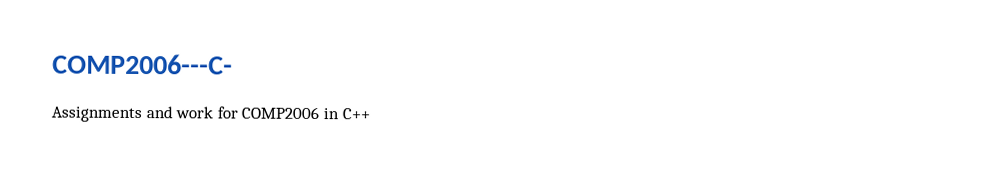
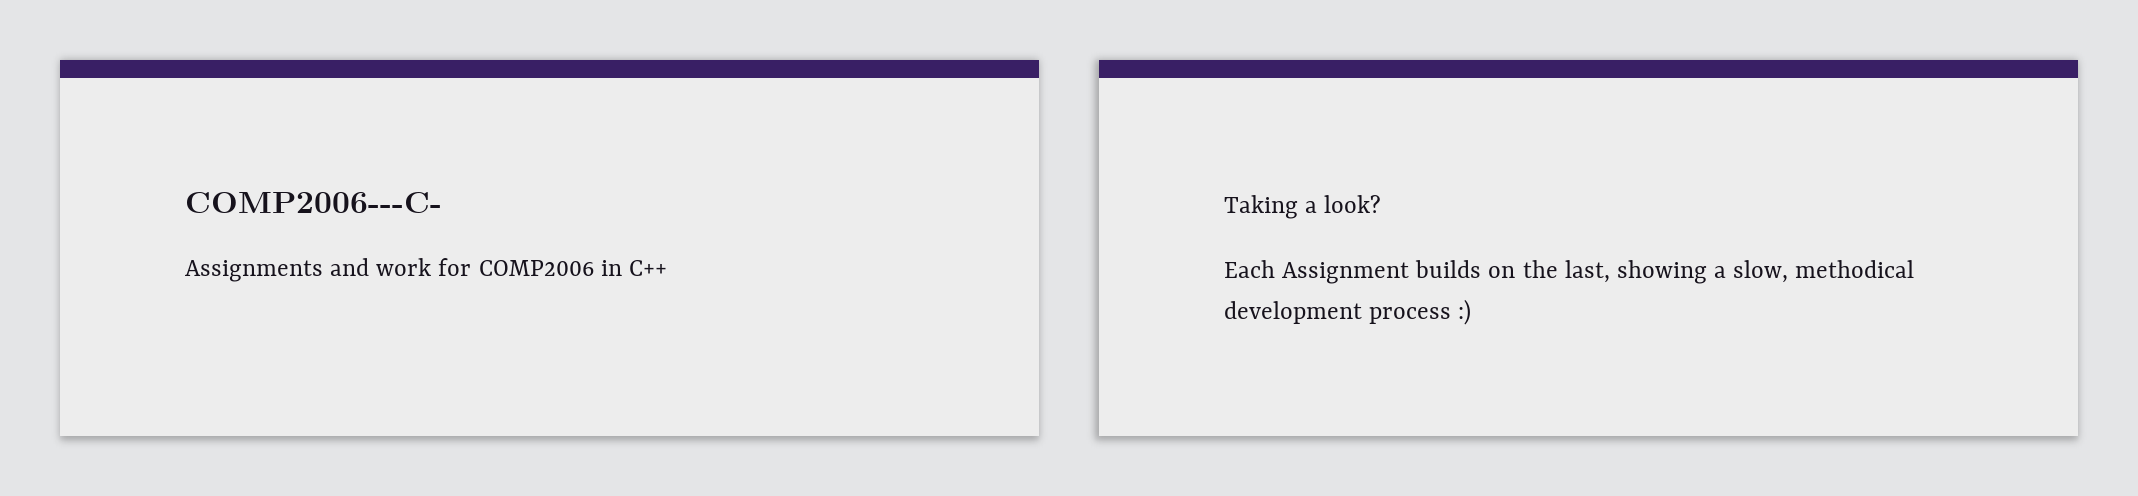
+ Taking a look?
+ Each Assignment builds on the last, showing a slow, methodical development process :)

